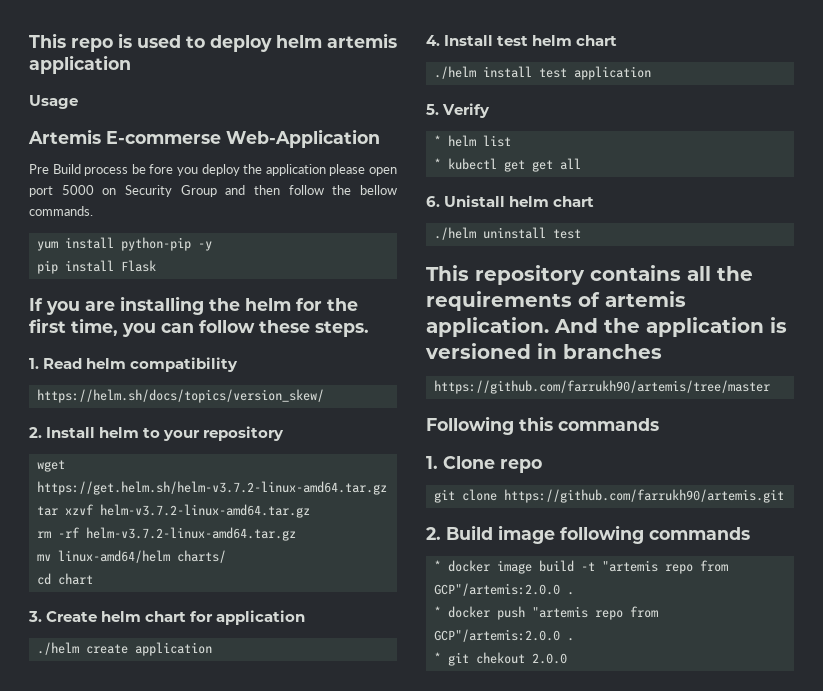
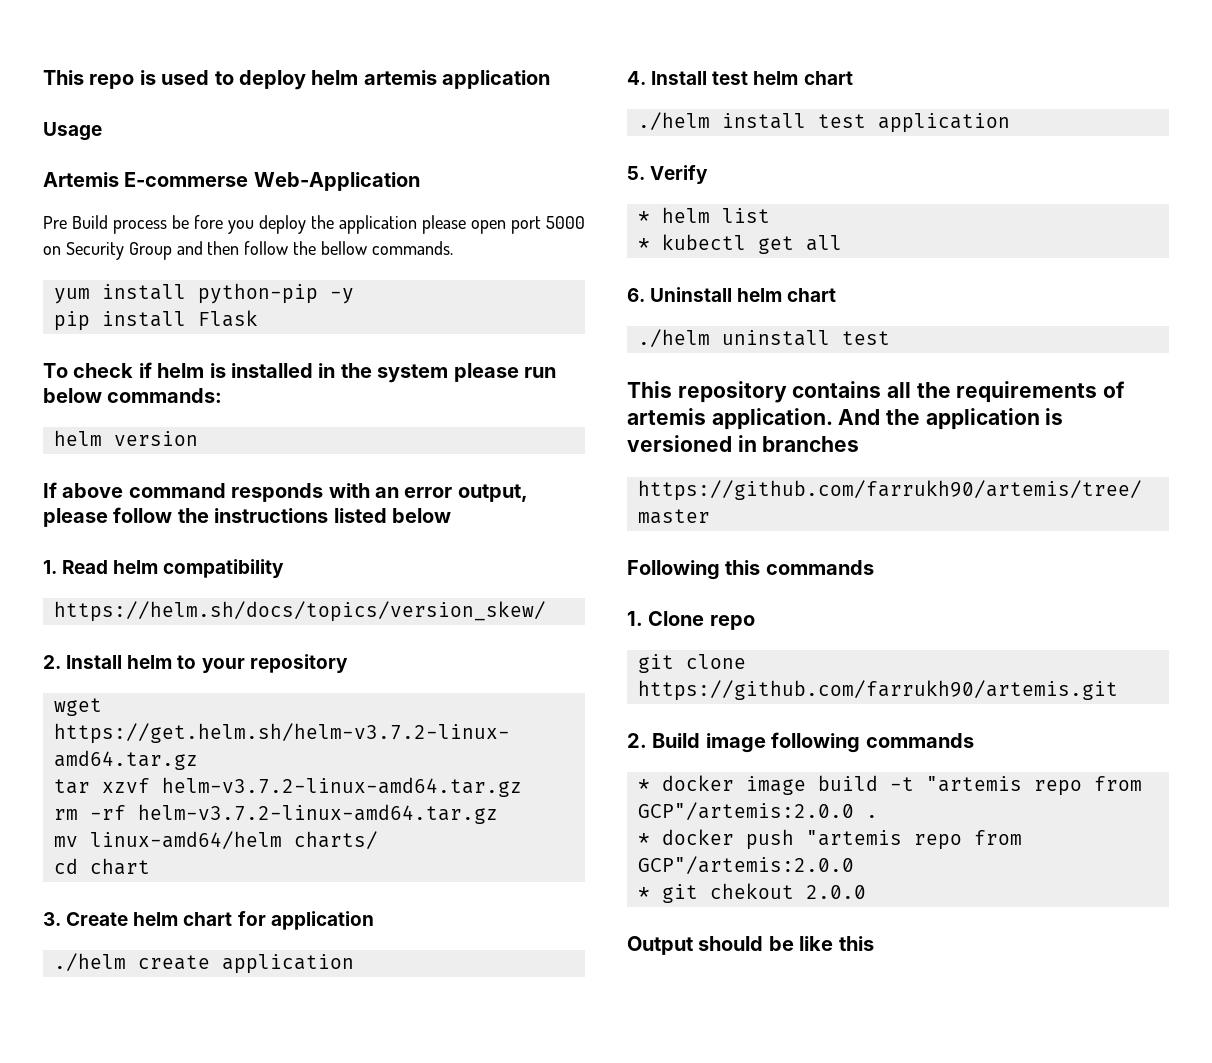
- If you are installing the helm for the first time, you can follow these steps.
+ To check if helm is installed in the system please run below commands:
+ helm version
+ If above command responds with an error output, please follow the instructions listed below
- * kubectl get get all
+ * kubectl get all
- 6. Unistall helm chart
+ 6. Uninstall helm chart
- * docker push "artemis repo from GCP"/artemis:2.0.0 .
+ * docker push "artemis repo from GCP"/artemis:2.0.0
+ Output should be like this

